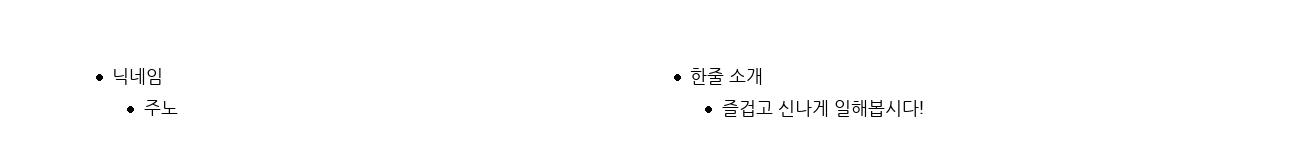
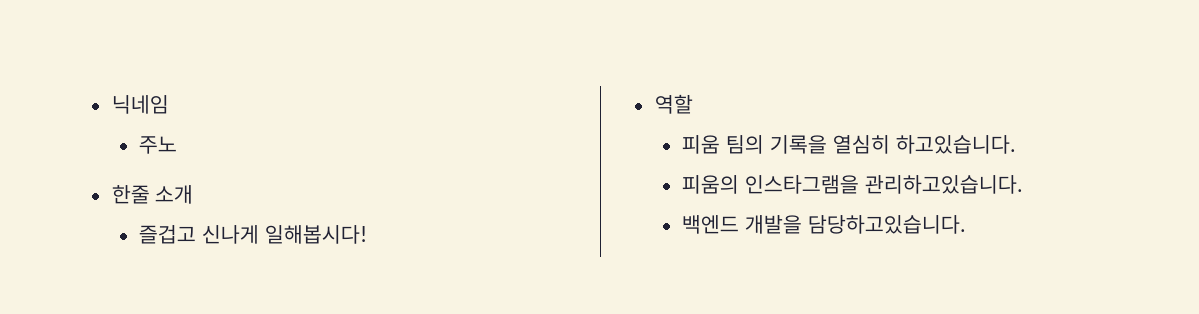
+ 역할
+ 피움 팀의 기록을 열심히 하고있습니다.
+ 피움의 인스타그램을 관리하고있습니다.
+ 백엔드 개발을 담당하고있습니다.

